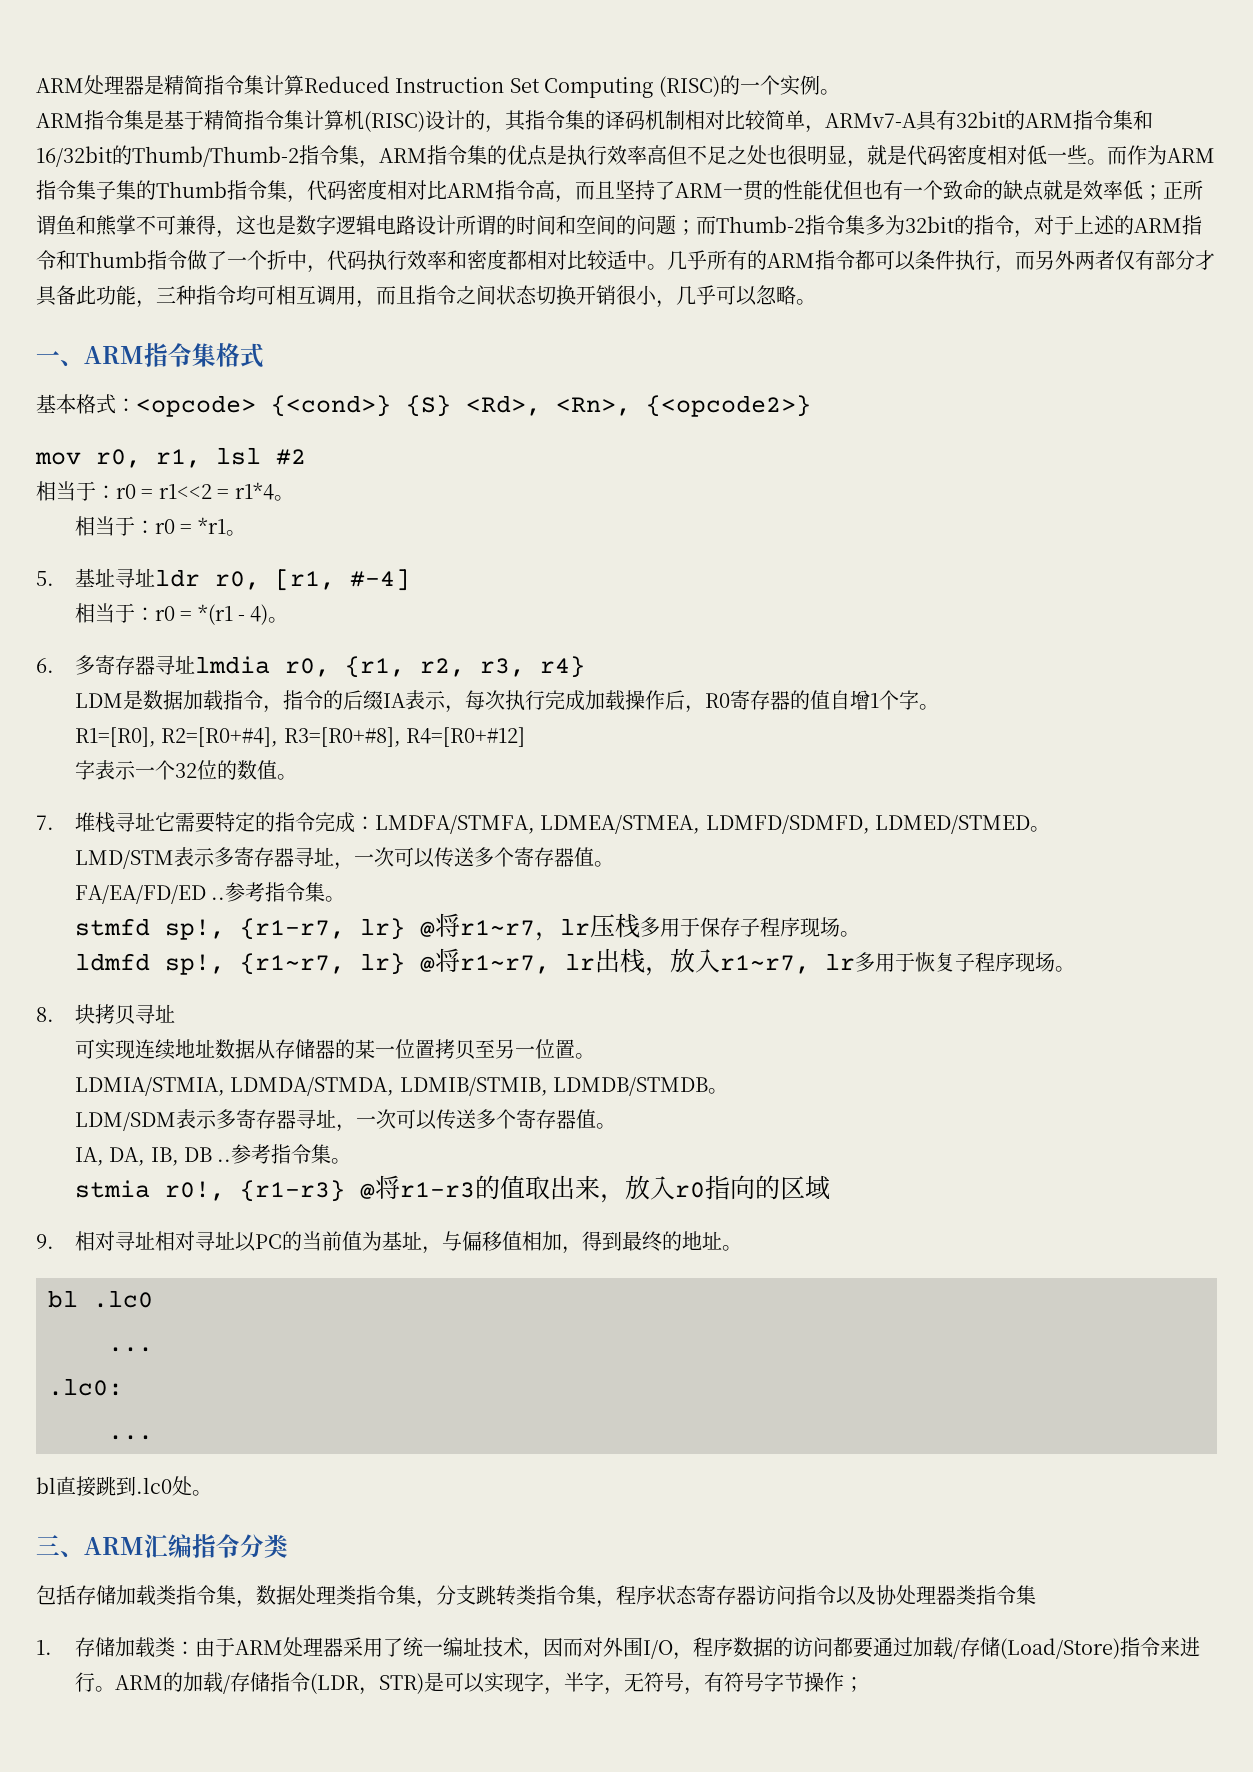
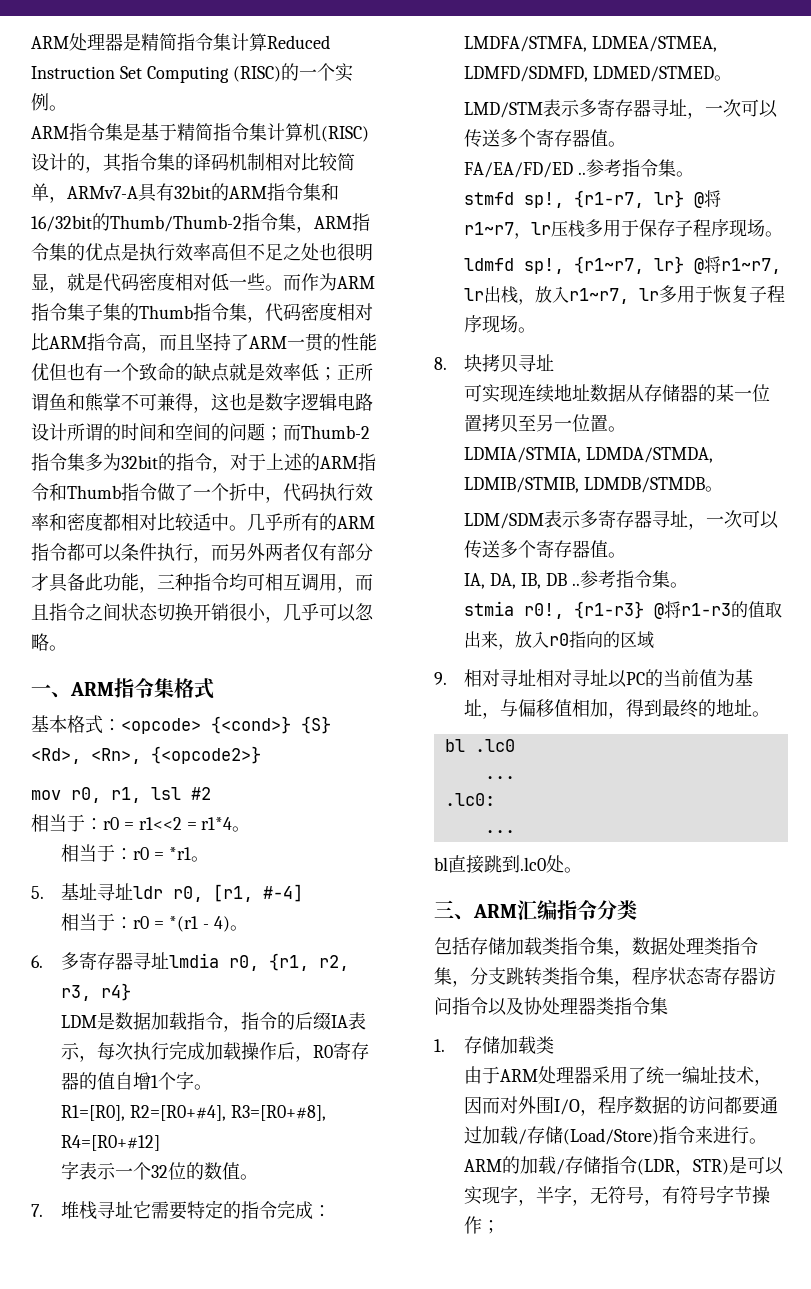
- 1.存储加载类：由于ARM处理器采用了统一编址技术，因而对外围I/O，程序数据的访问都要通过加载/存储(Load/Store)指令来进行。
+ 1.存储加载类
+ 由于ARM处理器采用了统一编址技术，因而对外围I/O，程序数据的访问都要通过加载/存储(Load/Store)指令来进行。

